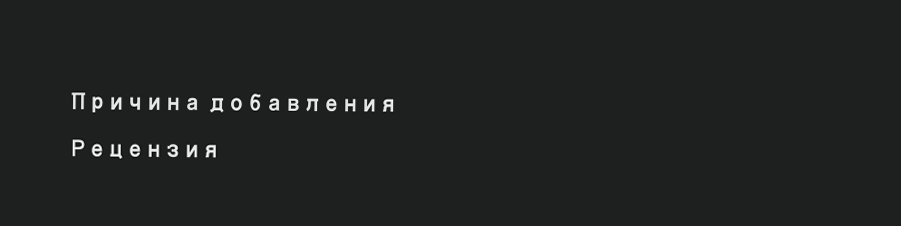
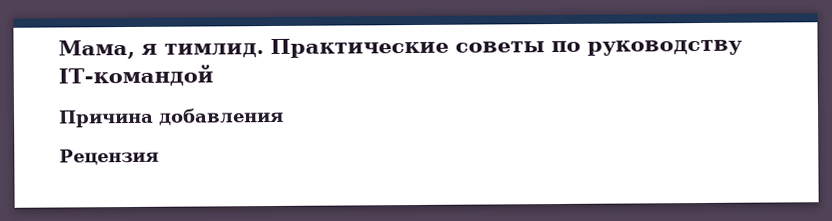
+ Мама, я тимлид. Практические советы по руководству IT-командой

